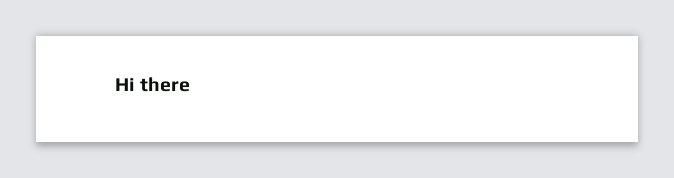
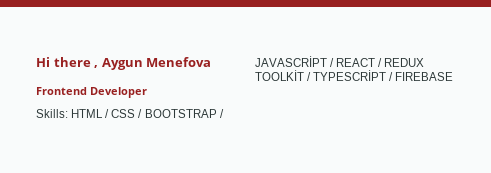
- Hi there
+ Hi there , Aygun Menefova
+ Frontend Developer
+ Skills: HTML / CSS / BOOTSTRAP / JAVASCRİPT / REACT / REDUX TOOLKİT / TYPESCRİPT / FIREBASE

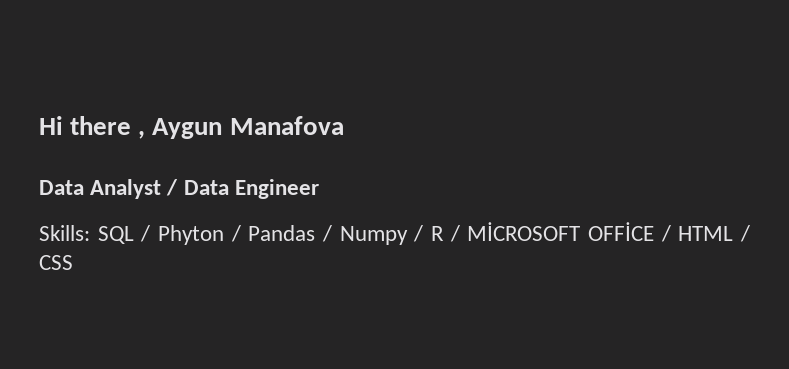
- Hi there , Aygun Menefova
- Frontend Developer
- Skills: HTML / CSS / BOOTSTRAP / JAVASCRİPT / REACT / REDUX TOOLKİT / TYPESCRİPT / FIREBASE
+ Hi there , Aygun Manafova
+ Data Analyst / Data Engineer
+ Skills: SQL / Phyton / Pandas / Numpy / R / MİCROSOFT OFFİCE / HTML / CSS

